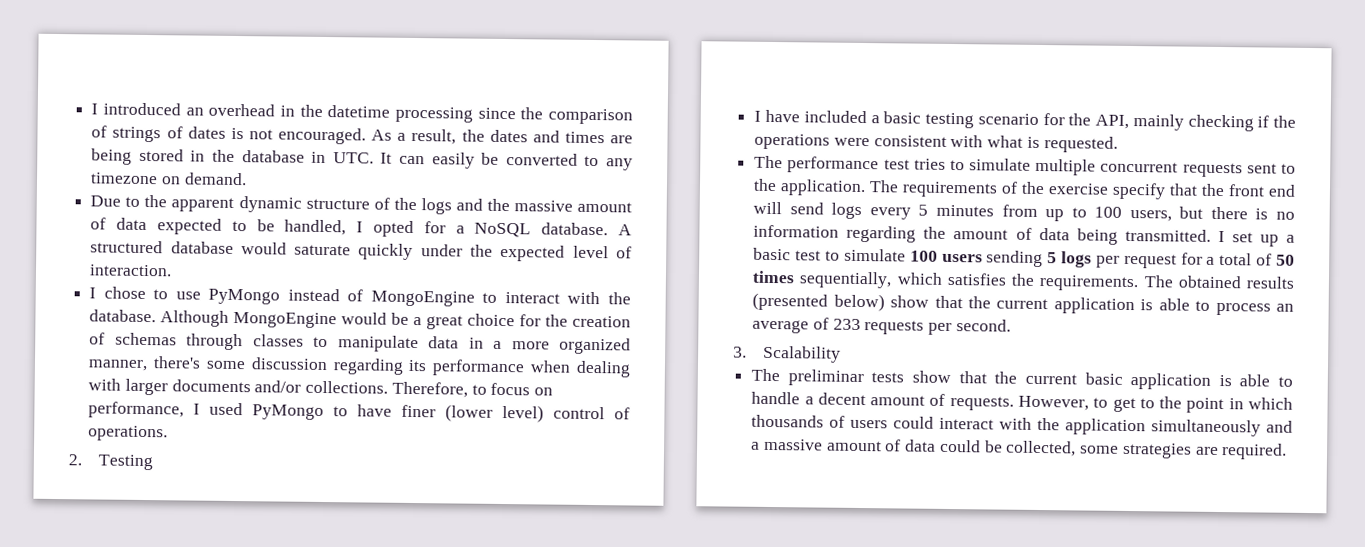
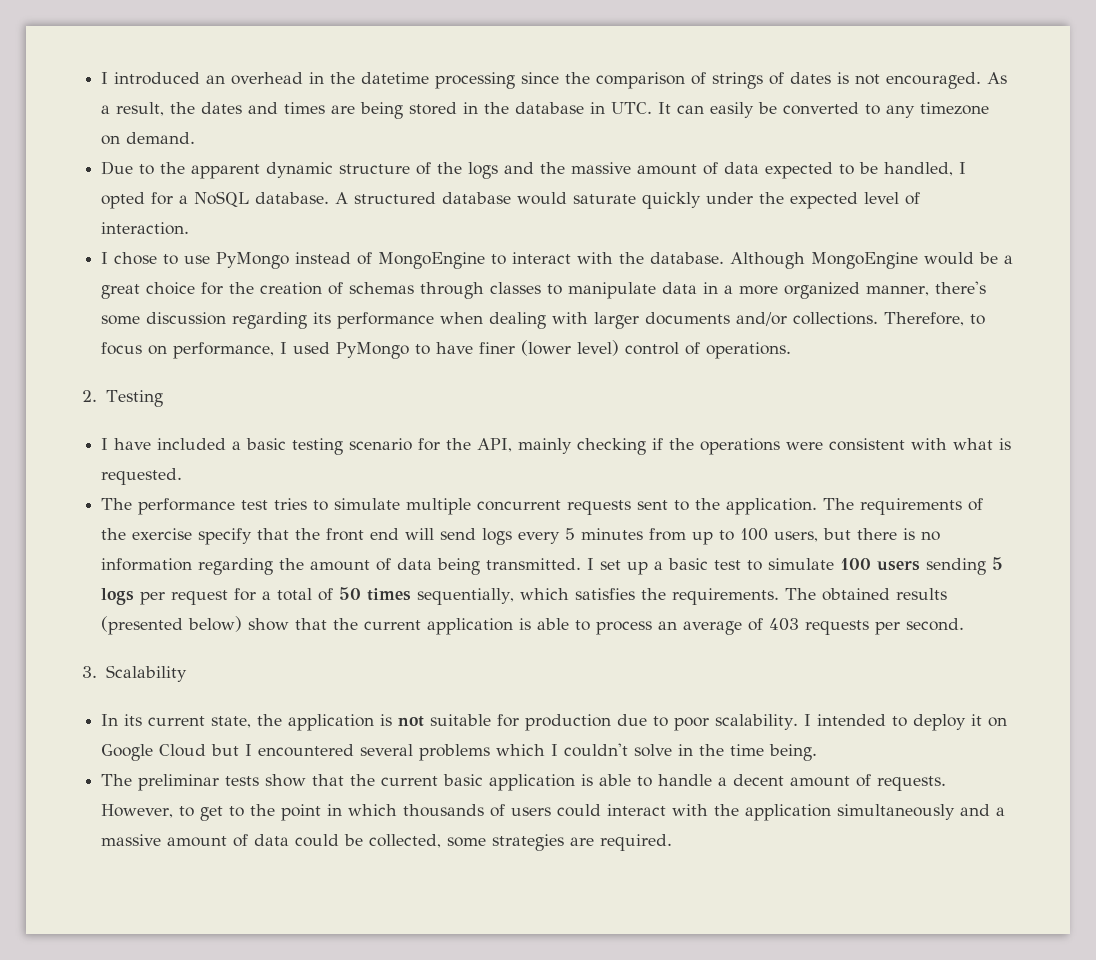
- The obtained results (presented below) show that the current application is able to process an average of 233 requests per second.
+ The obtained results (presented below) show that the current application is able to process an average of 403 requests per second.
+ In its current state, the application is not suitable for production due to poor scalability. I intended to deploy it on Google Cloud but I encountered several problems which I couldn't solve in the time being.

